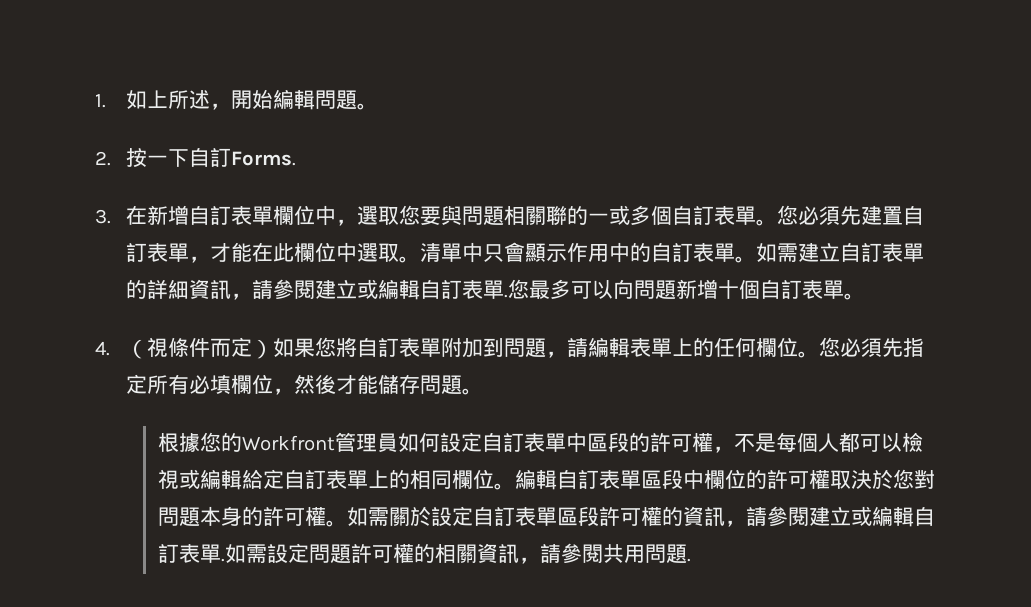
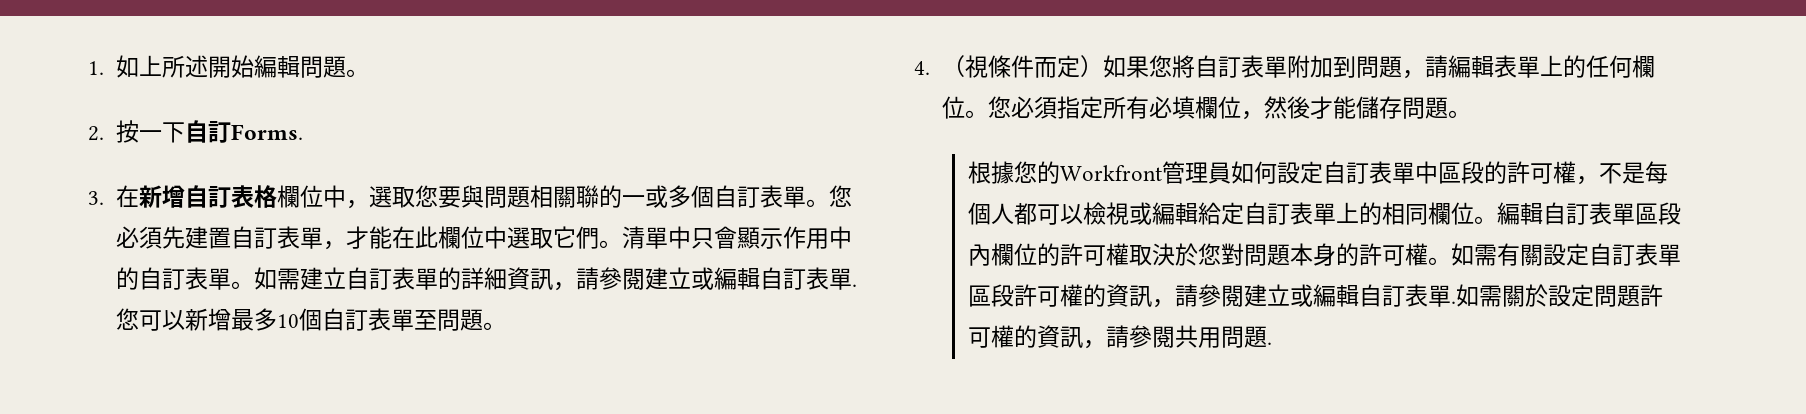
- 1.如上所述，開始編輯問題。
+ 1.如上所述開始編輯問題。
- 3.在新增自訂表單欄位中，選取您要與問題相關聯的一或多個自訂表單。
+ 3.在新增自訂表格欄位中，選取您要與問題相關聯的一或多個自訂表單。
- 您必須先建置自訂表單，才能在此欄位中選取。
+ 您必須先建置自訂表單，才能在此欄位中選取它們。
- 您最多可以向問題新增十個自訂表單。
+ 您可以新增最多10個自訂表單至問題。
- 您必須先指定所有必填欄位，然後才能儲存問題。
+ 您必須指定所有必填欄位，然後才能儲存問題。
- 編輯自訂表單區段中欄位的許可權取決於您對問題本身的許可權。
+ 編輯自訂表單區段內欄位的許可權取決於您對問題本身的許可權。
- 如需關於設定自訂表單區段許可權的資訊，請參閱建立或編輯自訂表單.
+ 如需有關設定自訂表單區段許可權的資訊，請參閱建立或編輯自訂表單.
- 如需設定問題許可權的相關資訊，請參閱共用問題.
+ 如需關於設定問題許可權的資訊，請參閱共用問題.

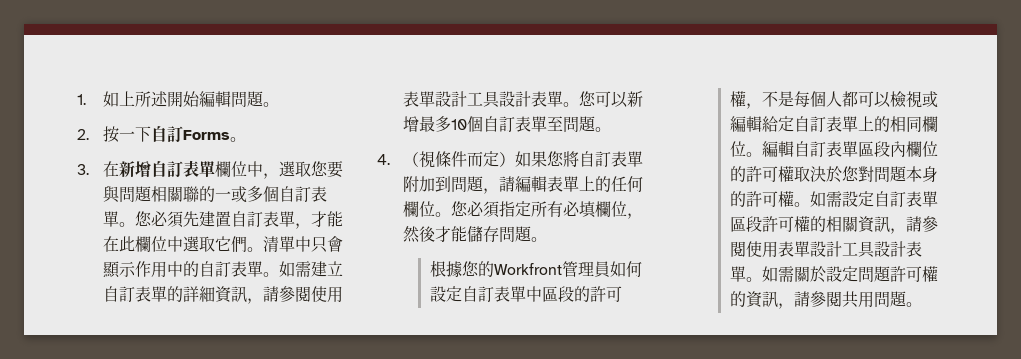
- 2.按一下自訂Forms.
+ 2.按一下自訂Forms。
- 3.在新增自訂表格欄位中，選取您要與問題相關聯的一或多個自訂表單。
+ 3.在新增自訂表單欄位中，選取您要與問題相關聯的一或多個自訂表單。
- 如需建立自訂表單的詳細資訊，請參閱建立或編輯自訂表單.
+ 如需建立自訂表單的詳細資訊，請參閱使用表單設計工具設計表單。
- 如需有關設定自訂表單區段許可權的資訊，請參閱建立或編輯自訂表單.
+ 如需設定自訂表單區段許可權的相關資訊，請參閱使用表單設計工具設計表單。
- 如需關於設定問題許可權的資訊，請參閱共用問題.
+ 如需關於設定問題許可權的資訊，請參閱共用問題。

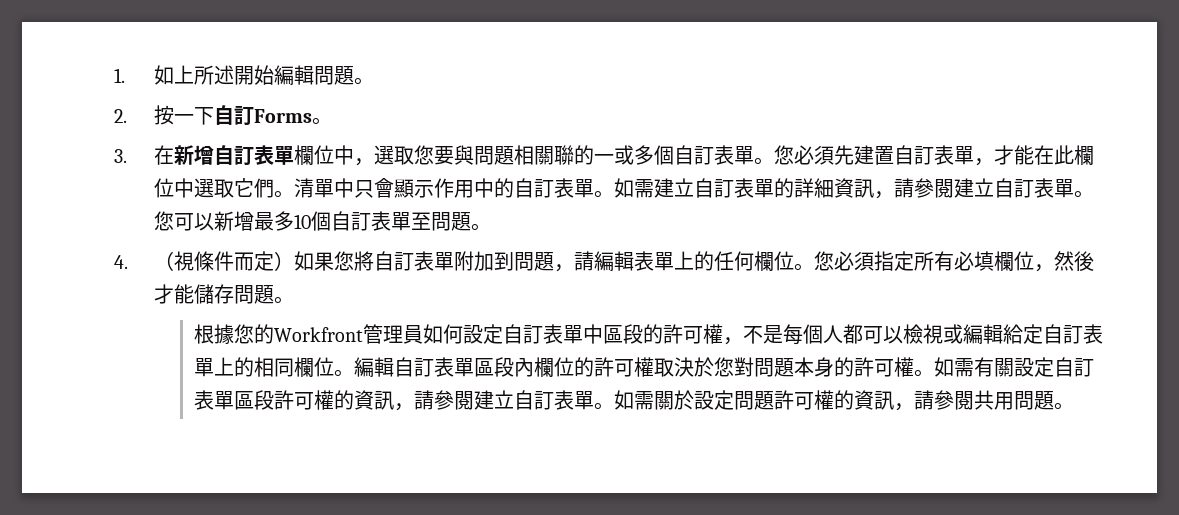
- 如需建立自訂表單的詳細資訊，請參閱使用表單設計工具設計表單。
+ 如需建立自訂表單的詳細資訊，請參閱建立自訂表單。
- 如需設定自訂表單區段許可權的相關資訊，請參閱使用表單設計工具設計表單。
+ 如需有關設定自訂表單區段許可權的資訊，請參閱建立自訂表單。

